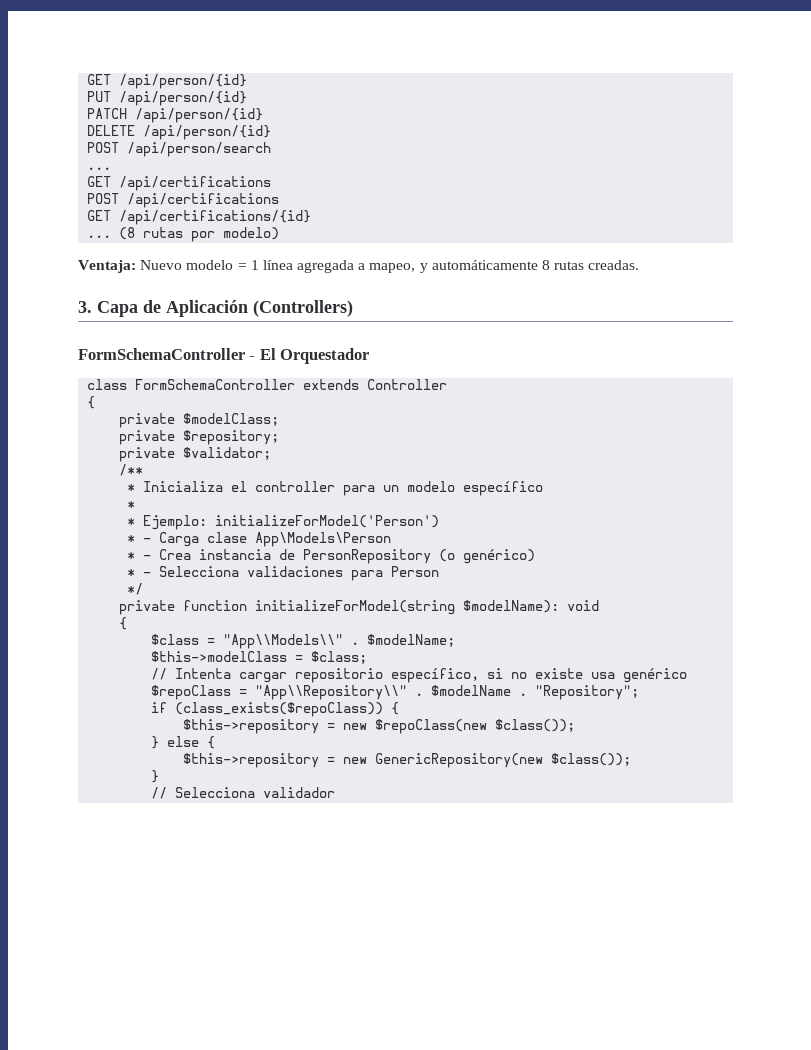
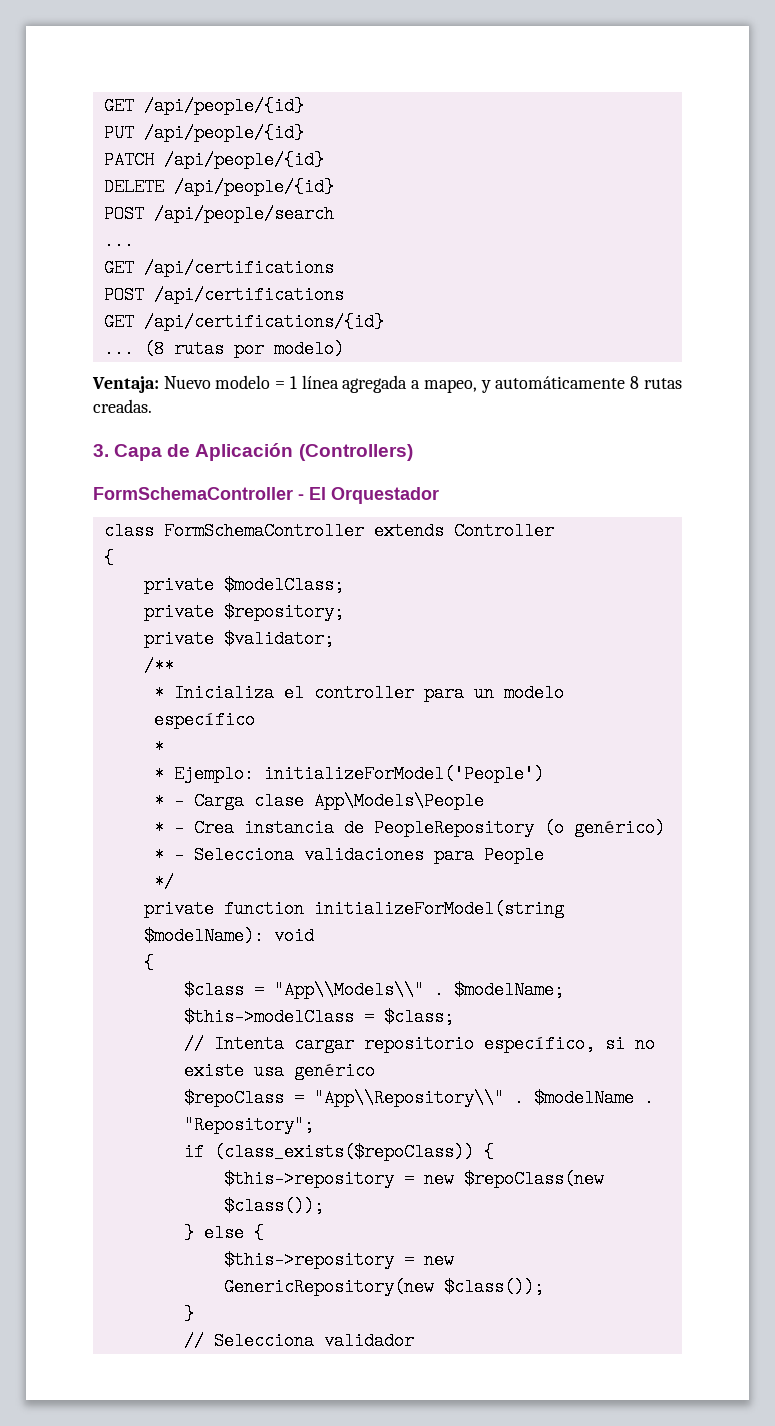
- GET /api/person/{id}
+ GET /api/people/{id}
- PUT /api/person/{id}
+ PUT /api/people/{id}
- PATCH /api/person/{id}
+ PATCH /api/people/{id}
- DELETE /api/person/{id}
- POST /api/person/search
+ DELETE /api/people/{id}
+ POST /api/people/search
- * Ejemplo: initializeForModel('Person')
+ * Ejemplo: initializeForModel('People')
- * - Carga clase App\Models\Person
+ * - Carga clase App\Models\People
- * - Crea instancia de PersonRepository (o genérico)
+ * - Crea instancia de PeopleRepository (o genérico)
- * - Selecciona validaciones para Person
+ * - Selecciona validaciones para People

